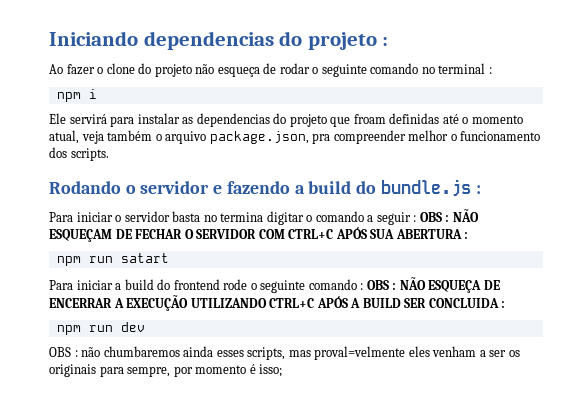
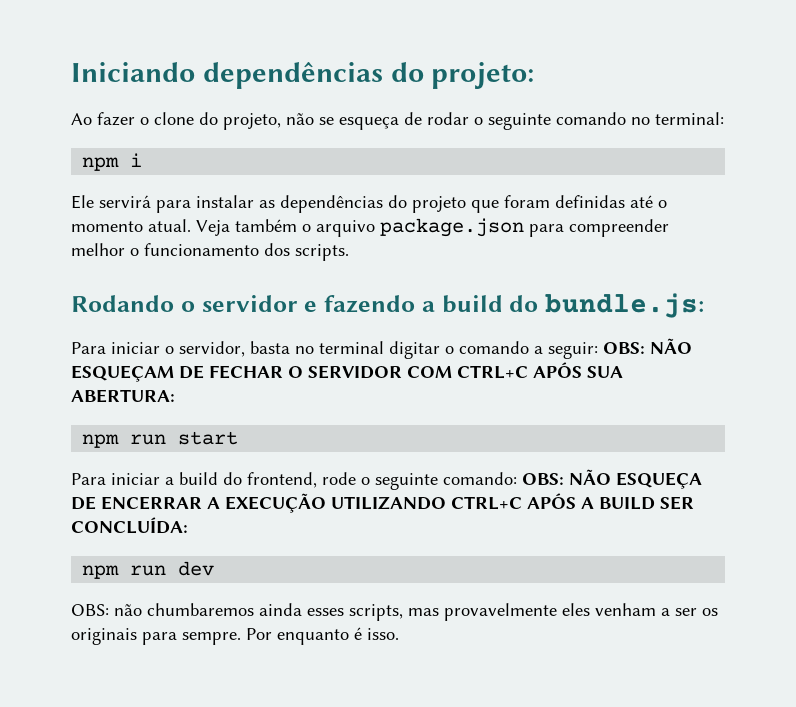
- Iniciando dependencias do projeto :
+ Iniciando dependências do projeto:
- Ao fazer o clone do projeto não esqueça de rodar o seguinte comando no terminal :
+ Ao fazer o clone do projeto, não se esqueça de rodar o seguinte comando no terminal:
- Ele servirá para instalar as dependencias do projeto que froam definidas até o momento atual, veja também o arquivo package.json, pra compreender melhor o funcionamento dos scripts.
+ Ele servirá para instalar as dependências do projeto que foram definidas até o momento atual. Veja também o arquivo package.json para compreender melhor o funcionamento dos scripts.
- Rodando o servidor e fazendo a build do bundle.js :
+ Rodando o servidor e fazendo a build do bundle.js:
- Para iniciar o servidor basta no termina digitar o comando a seguir : OBS : NÃO ESQUEÇAM DE FECHAR O SERVIDOR COM CTRL+C APÓS SUA ABERTURA :
- npm run satart
+ Para iniciar o servidor, basta no terminal digitar o comando a seguir: OBS: NÃO ESQUEÇAM DE FECHAR O SERVIDOR COM CTRL+C APÓS SUA ABERTURA:
+ npm run start
- Para iniciar a build do frontend rode o seguinte comando : OBS : NÃO ESQUEÇA DE ENCERRAR A EXECUÇÃO UTILIZANDO CTRL+C APÓS A BUILD SER CONCLUIDA :
+ Para iniciar a build do frontend, rode o seguinte comando: OBS: NÃO ESQUEÇA DE ENCERRAR A EXECUÇÃO UTILIZANDO CTRL+C APÓS A BUILD SER CONCLUÍDA:
- OBS : não chumbaremos ainda esses scripts, mas proval=velmente eles venham a ser os originais para sempre, por momento é isso;
+ OBS: não chumbaremos ainda esses scripts, mas provavelmente eles venham a ser os originais para sempre. Por enquanto é isso.

